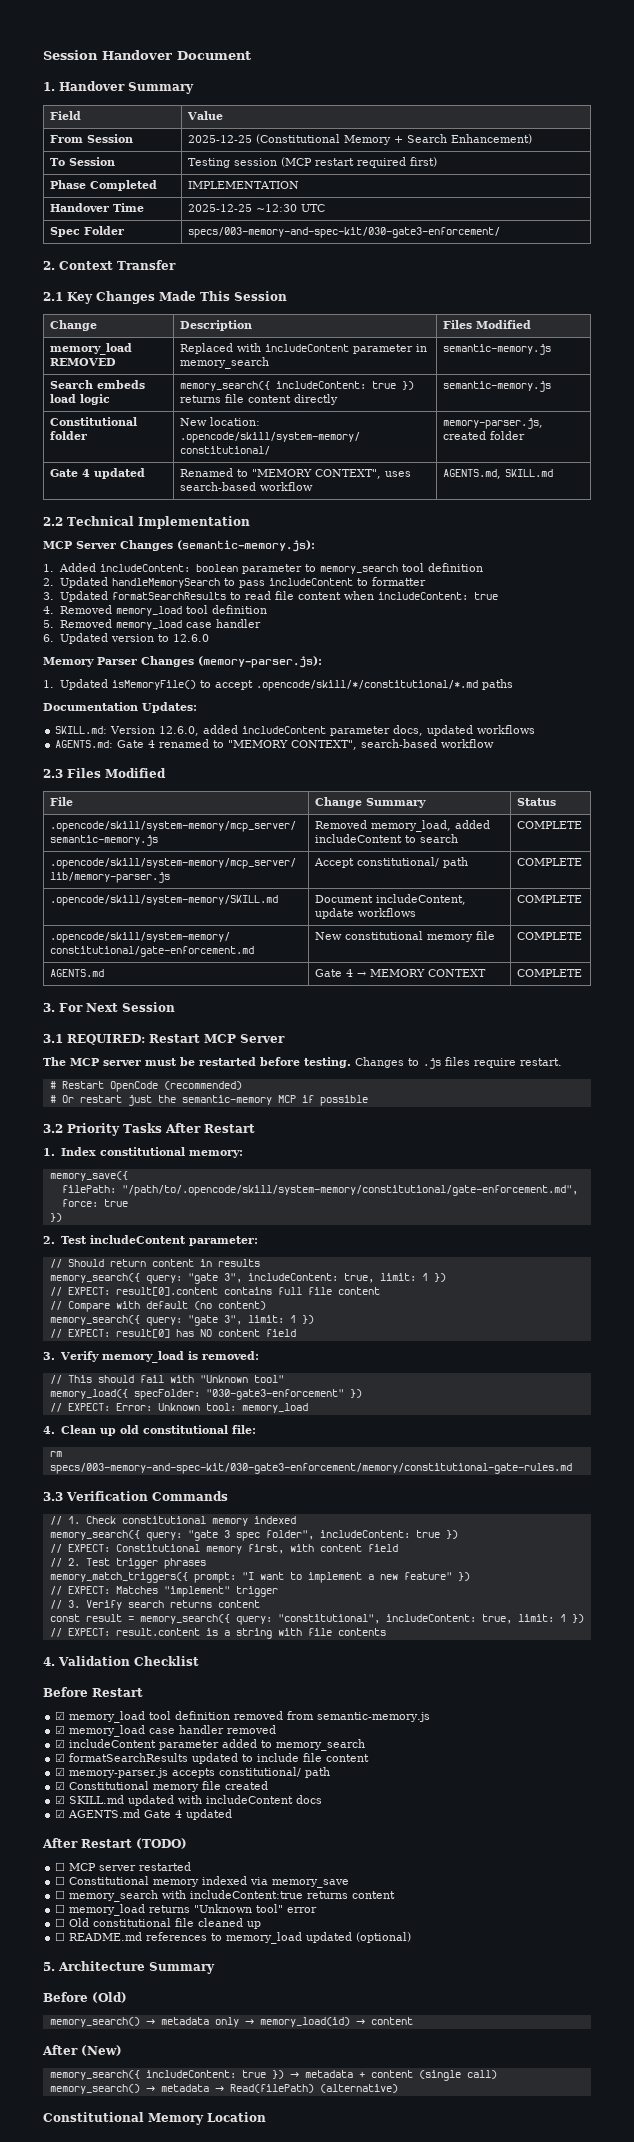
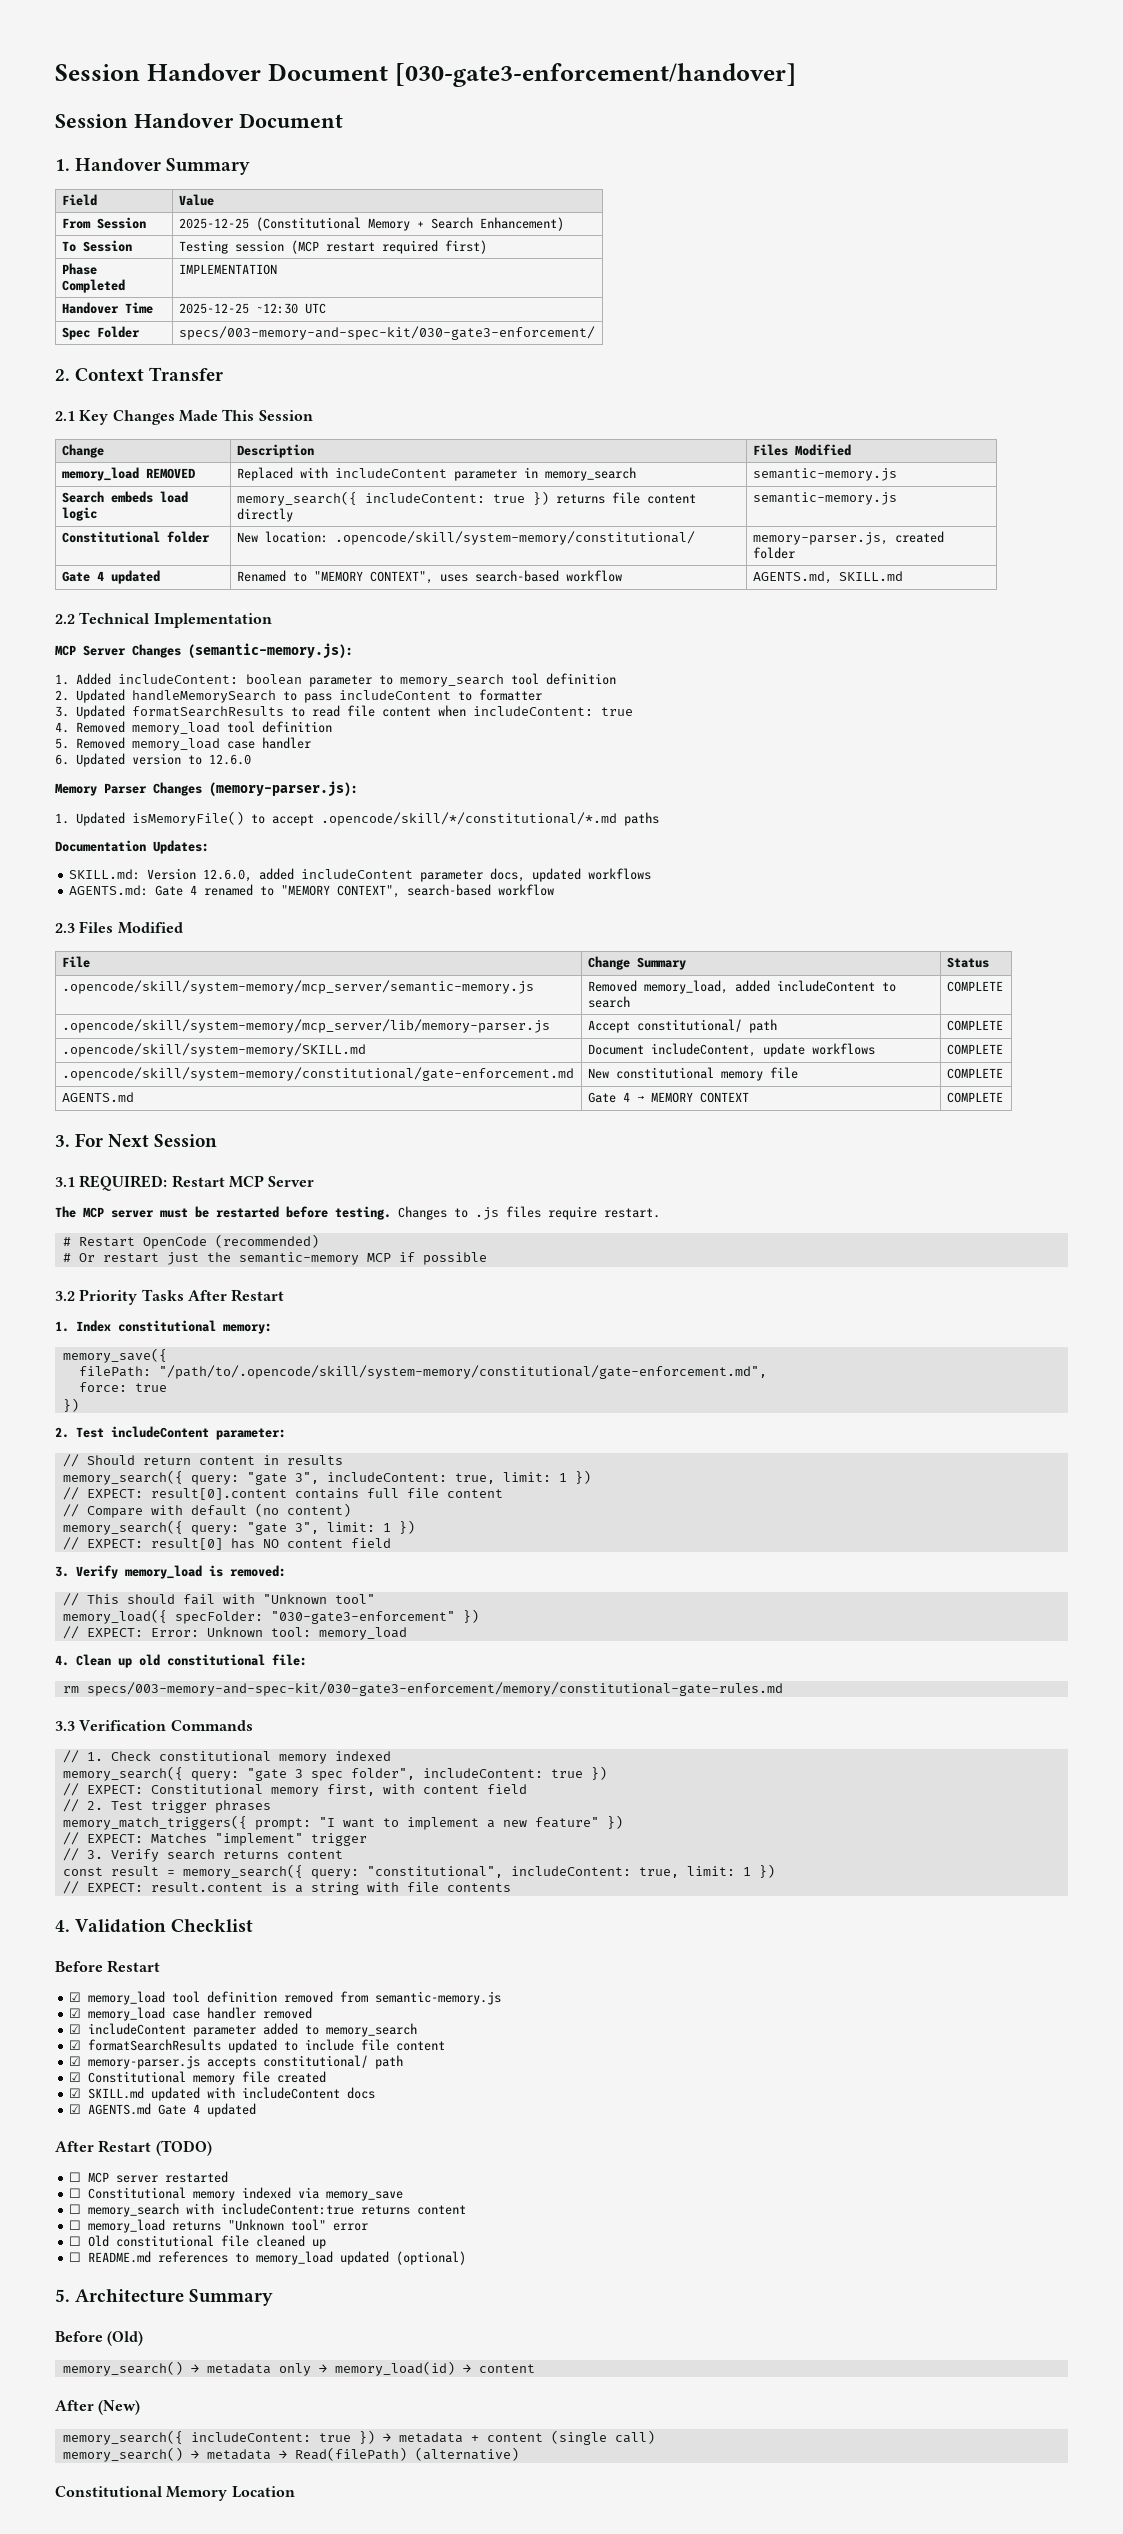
+ Session Handover Document [030-gate3-enforcement/handover]

